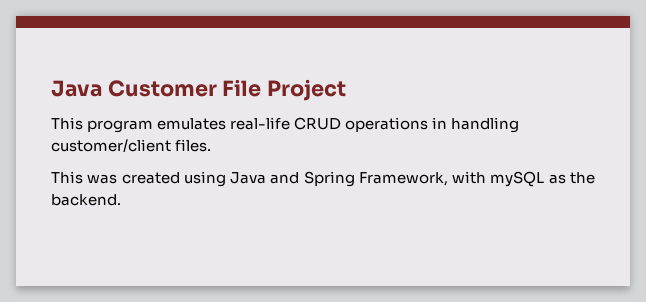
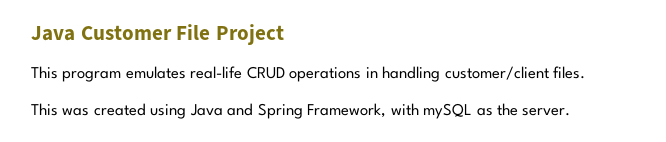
- This was created using Java and Spring Framework, with mySQL as the backend.
+ This was created using Java and Spring Framework, with mySQL as the server.

